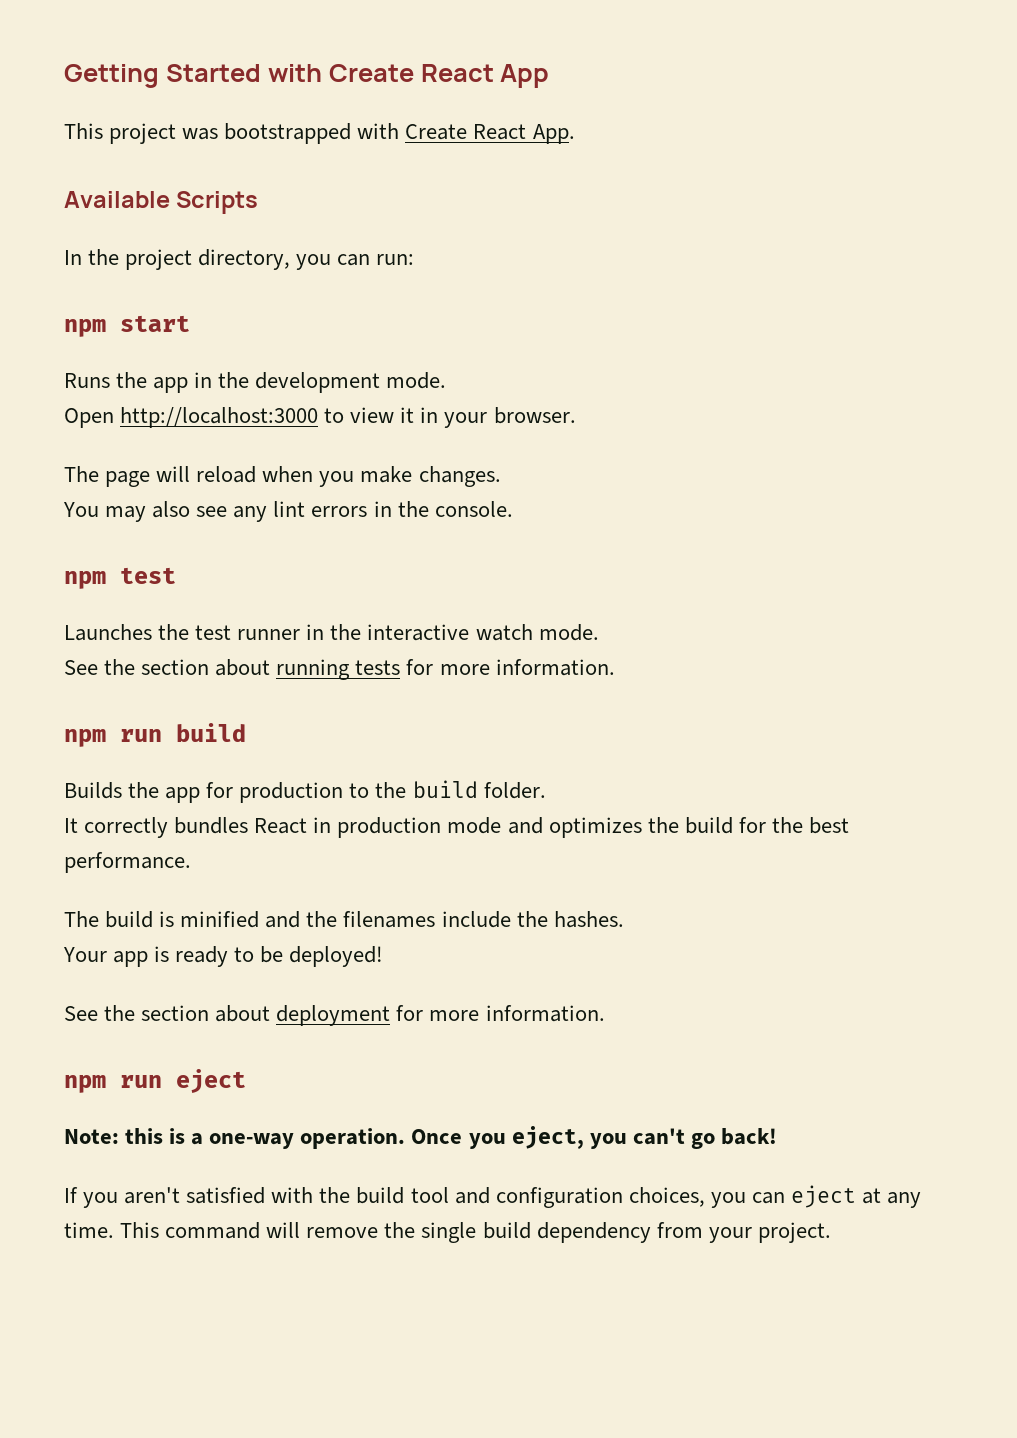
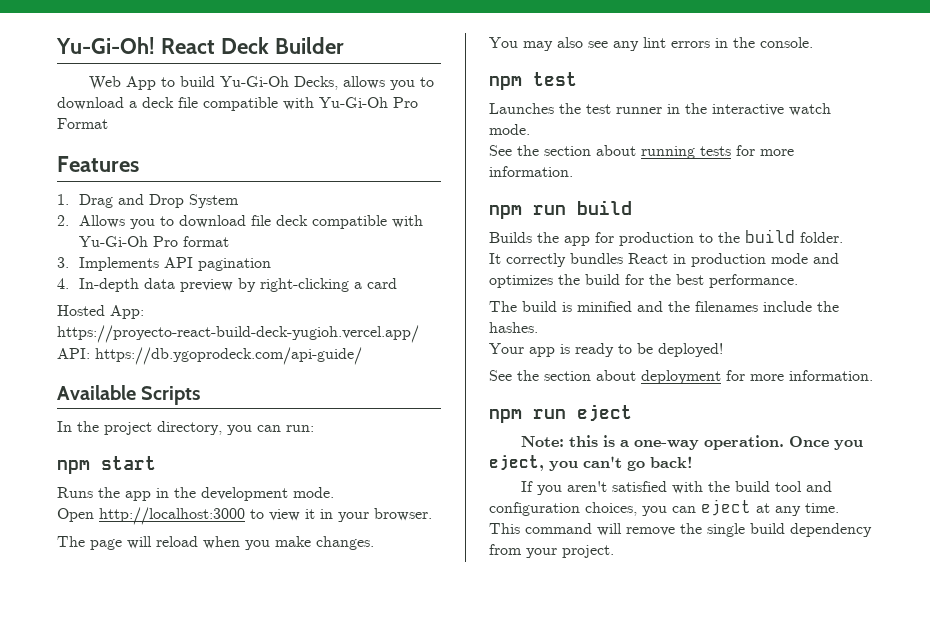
- Getting Started with Create React App
- This project was bootstrapped with Create React App.
+ Yu-Gi-Oh! React Deck Builder
+ Web App to build Yu-Gi-Oh Decks, allows you to download a deck file compatible with Yu-Gi-Oh Pro Format
+ Features
+ 1. Drag and Drop System
+ 2. Allows you to download file deck compatible with Yu-Gi-Oh Pro format
+ 3. Implements API pagination
+ 4. In-depth data preview by right-clicking a card
+ Hosted App: https://proyecto-react-build-deck-yugioh.vercel.app/ API: https://db.ygoprodeck.com/api-guide/

